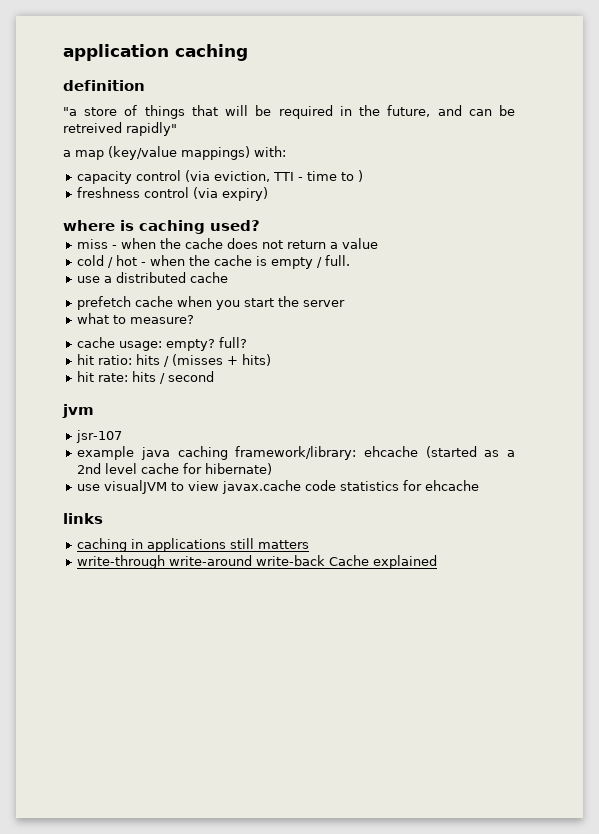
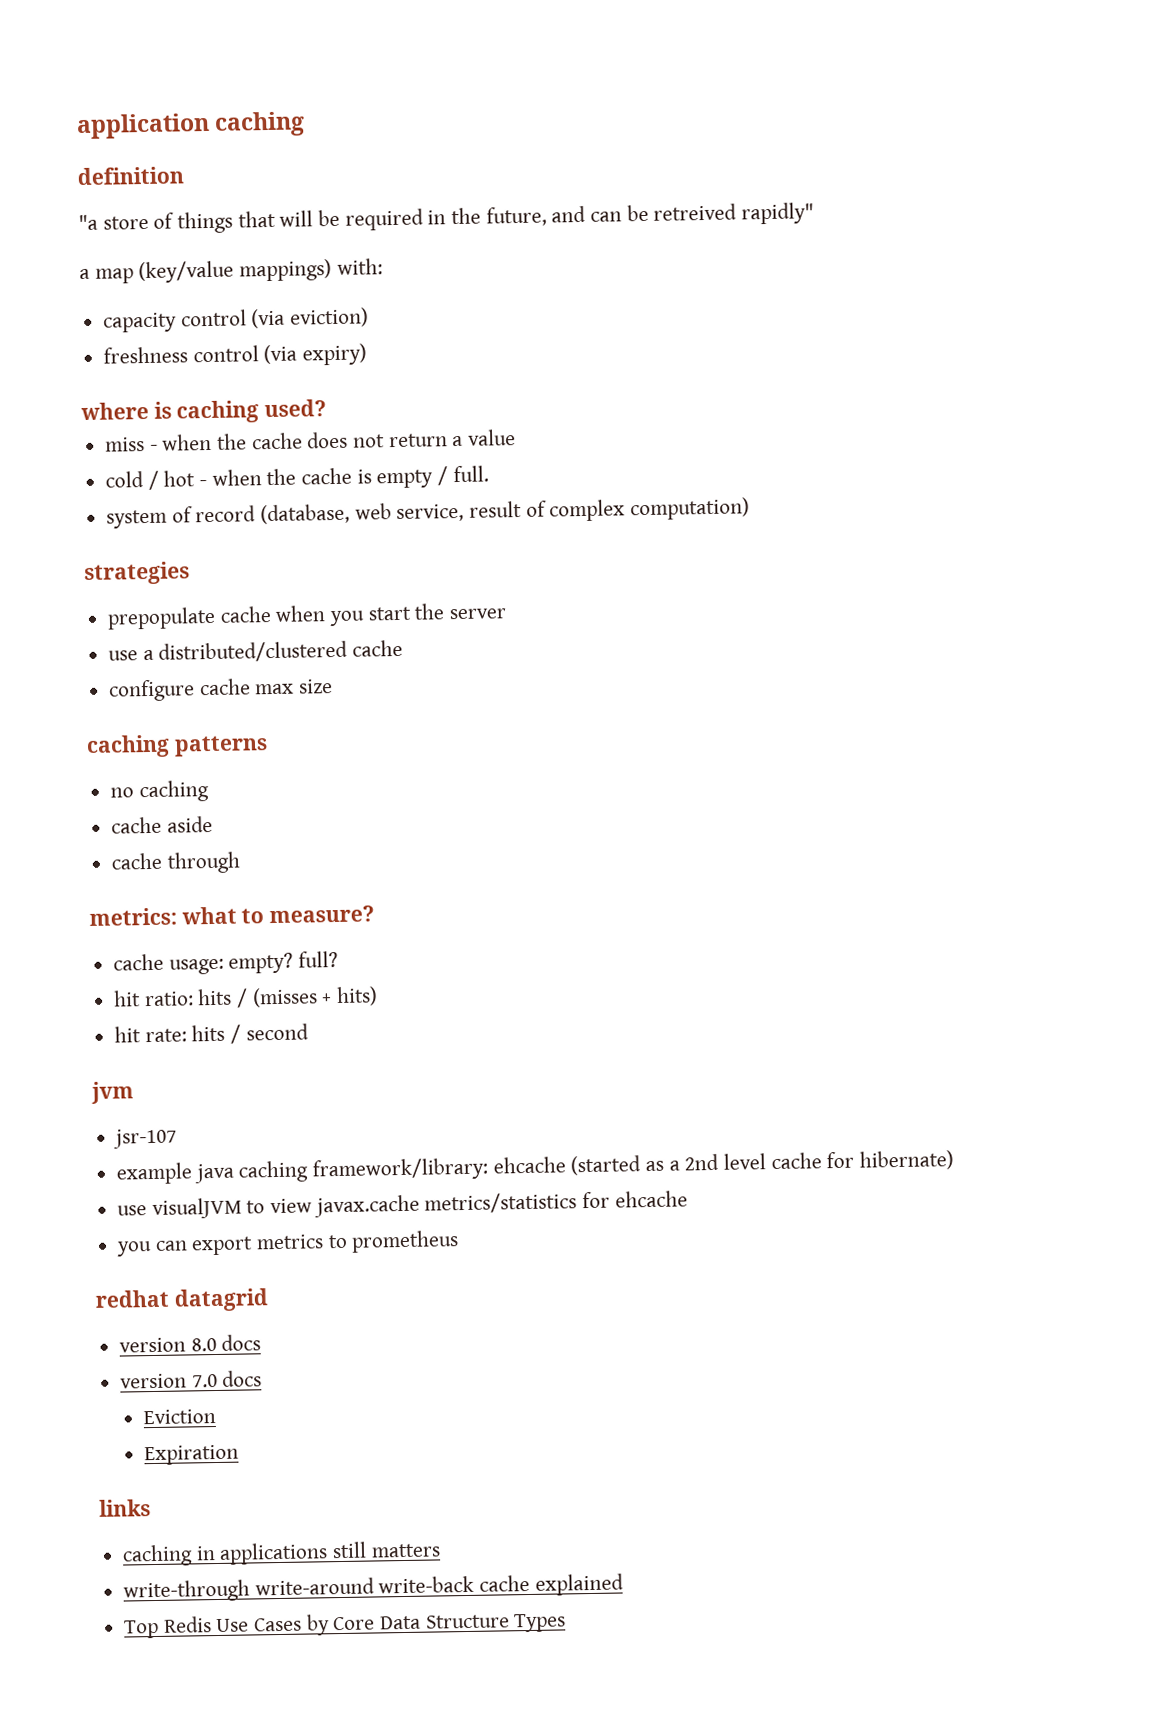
- capacity control (via eviction, TTI - time to )
+ capacity control (via eviction)
- use a distributed cache
- prefetch cache when you start the server
+ system of record (database, web service, result of complex computation)
+ strategies
+ prepopulate cache when you start the server
- what to measure?
+ use a distributed/clustered cache
+ configure cache max size
+ caching patterns
+ no caching
+ cache aside
+ cache through
+ metrics: what to measure?
- use visualJVM to view javax.cache code statistics for ehcache
+ use visualJVM to view javax.cache metrics/statistics for ehcache
+ you can export metrics to prometheus
+ redhat datagrid
+ version 8.0 docs
+ version 7.0 docs
+ Eviction
+ Expiration
- write-through write-around write-back Cache explained
+ write-through write-around write-back cache explained
+ Top Redis Use Cases by Core Data Structure Types

